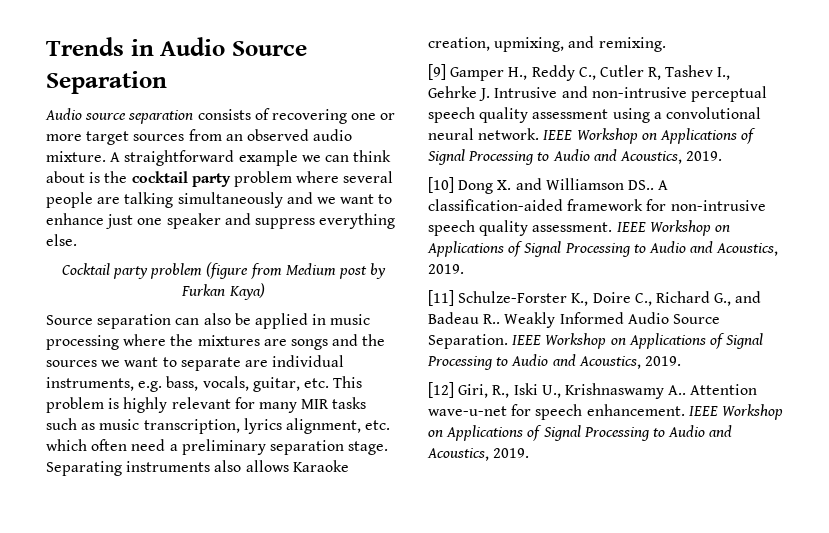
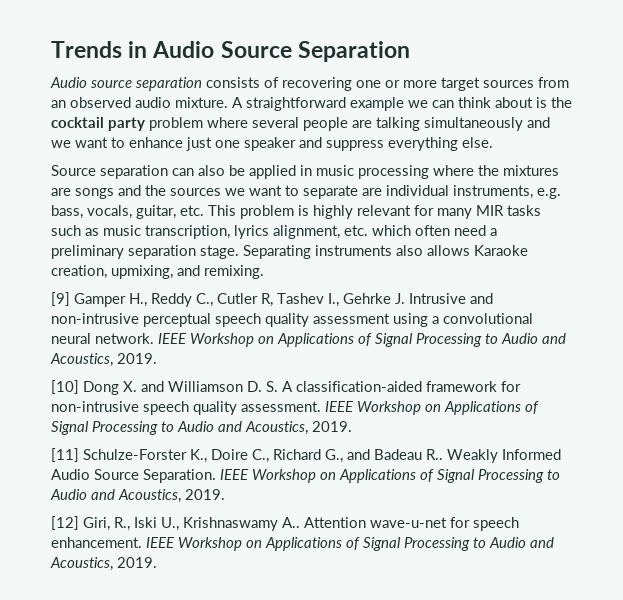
- Cocktail party problem (figure from Medium post by Furkan Kaya)
- [10] Dong X. and Williamson DS.. A classification-aided framework for non-intrusive speech quality assessment.
+ [10] Dong X. and Williamson D. S. A classification-aided framework for non-intrusive speech quality assessment.

